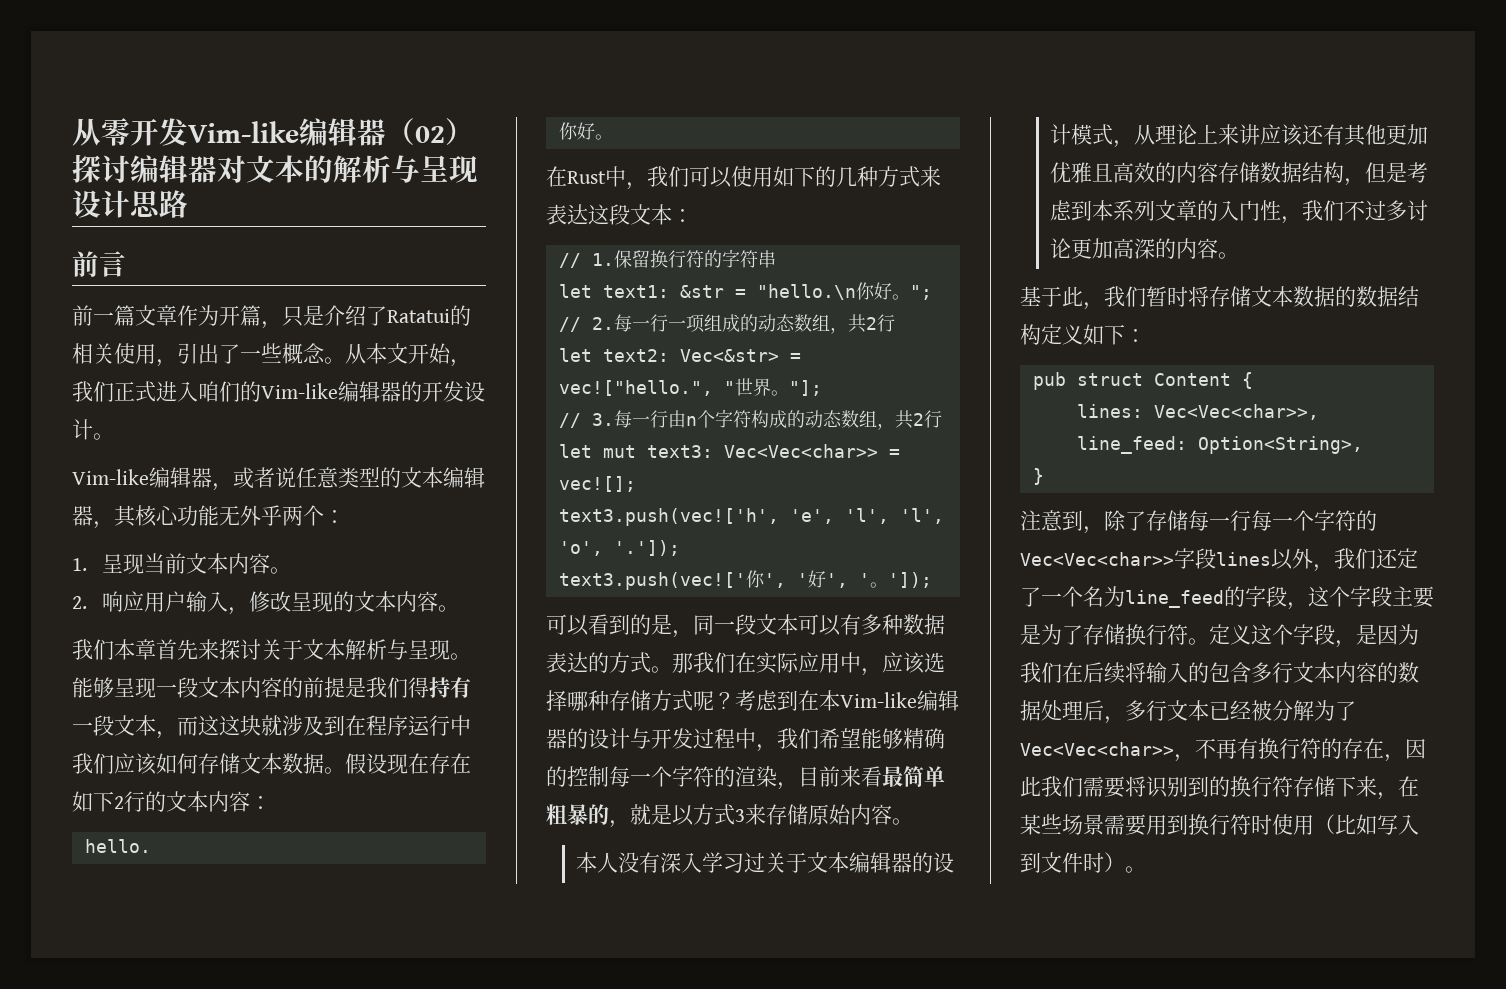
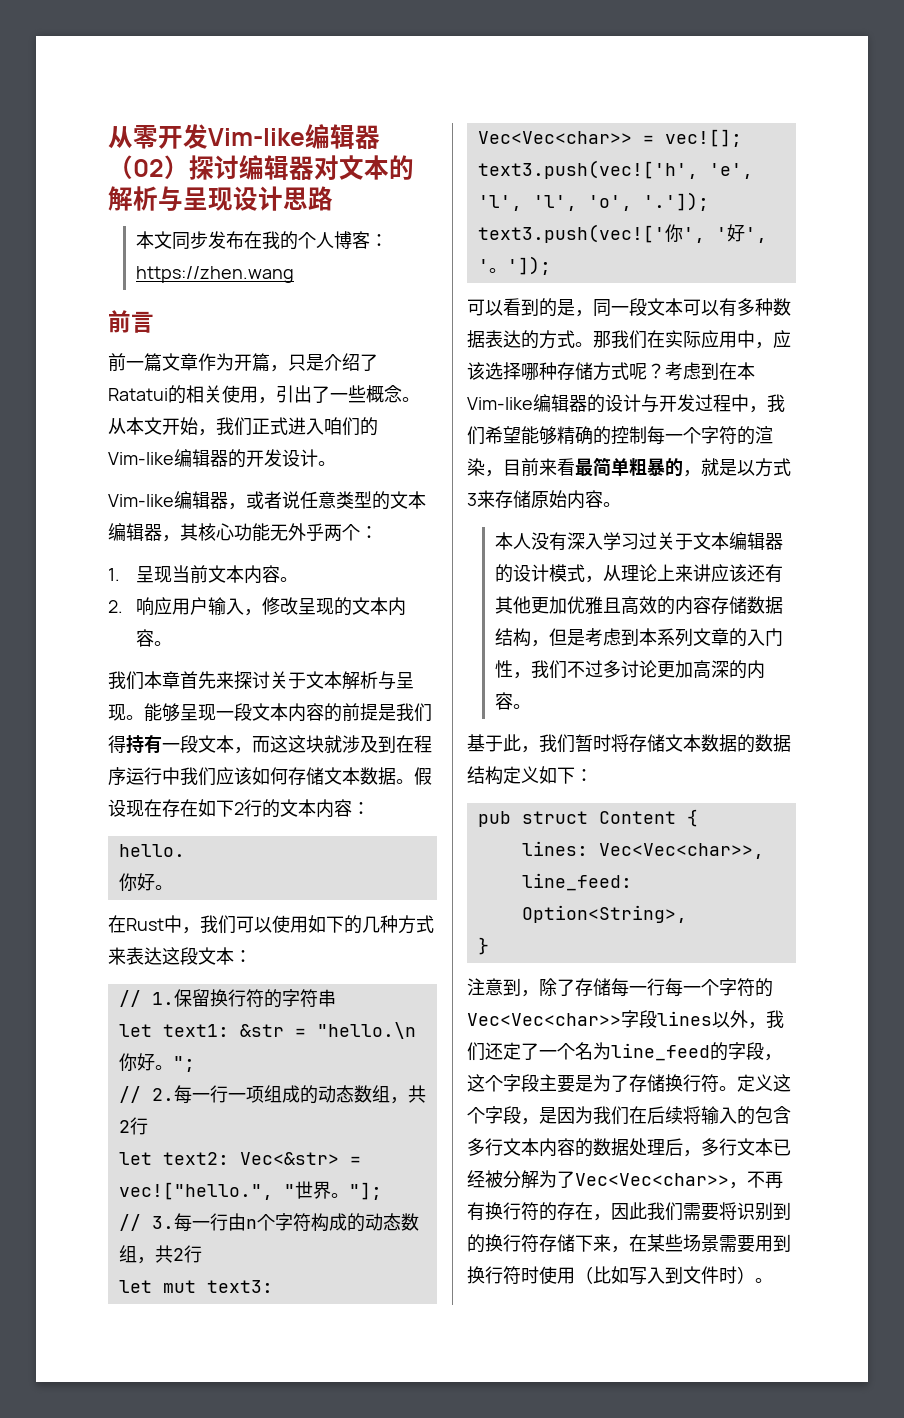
+ 本文同步发布在我的个人博客：https://zhen.wang

